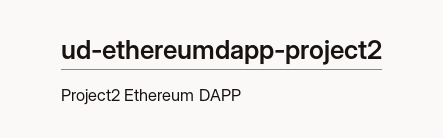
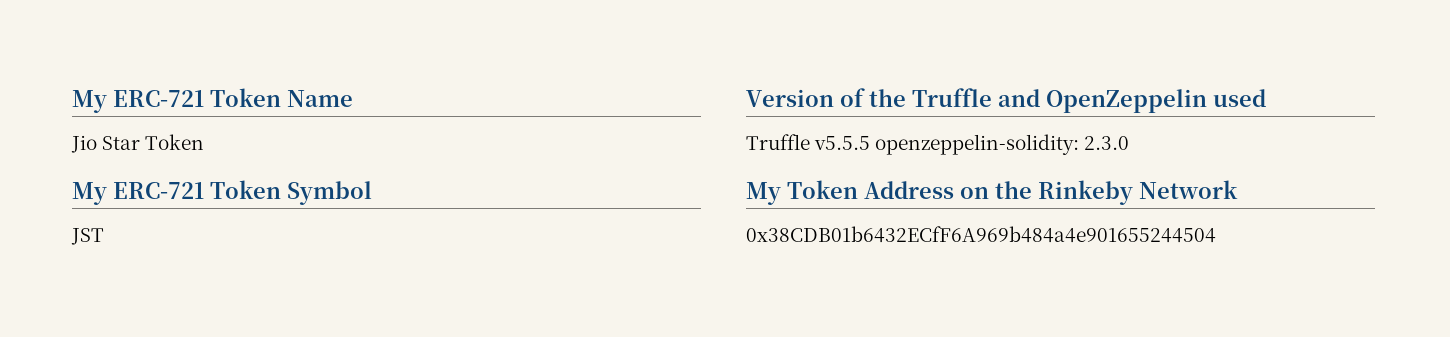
- ud-ethereumdapp-project2
- Project2 Ethereum DAPP
+ My ERC-721 Token Name
+ Jio Star Token
+ My ERC-721 Token Symbol
+ JST
+ Version of the Truffle and OpenZeppelin used
+ Truffle v5.5.5 openzeppelin-solidity: 2.3.0
+ My Token Address on the Rinkeby Network
+ 0x38CDB01b6432ECfF6A969b484a4e901655244504

